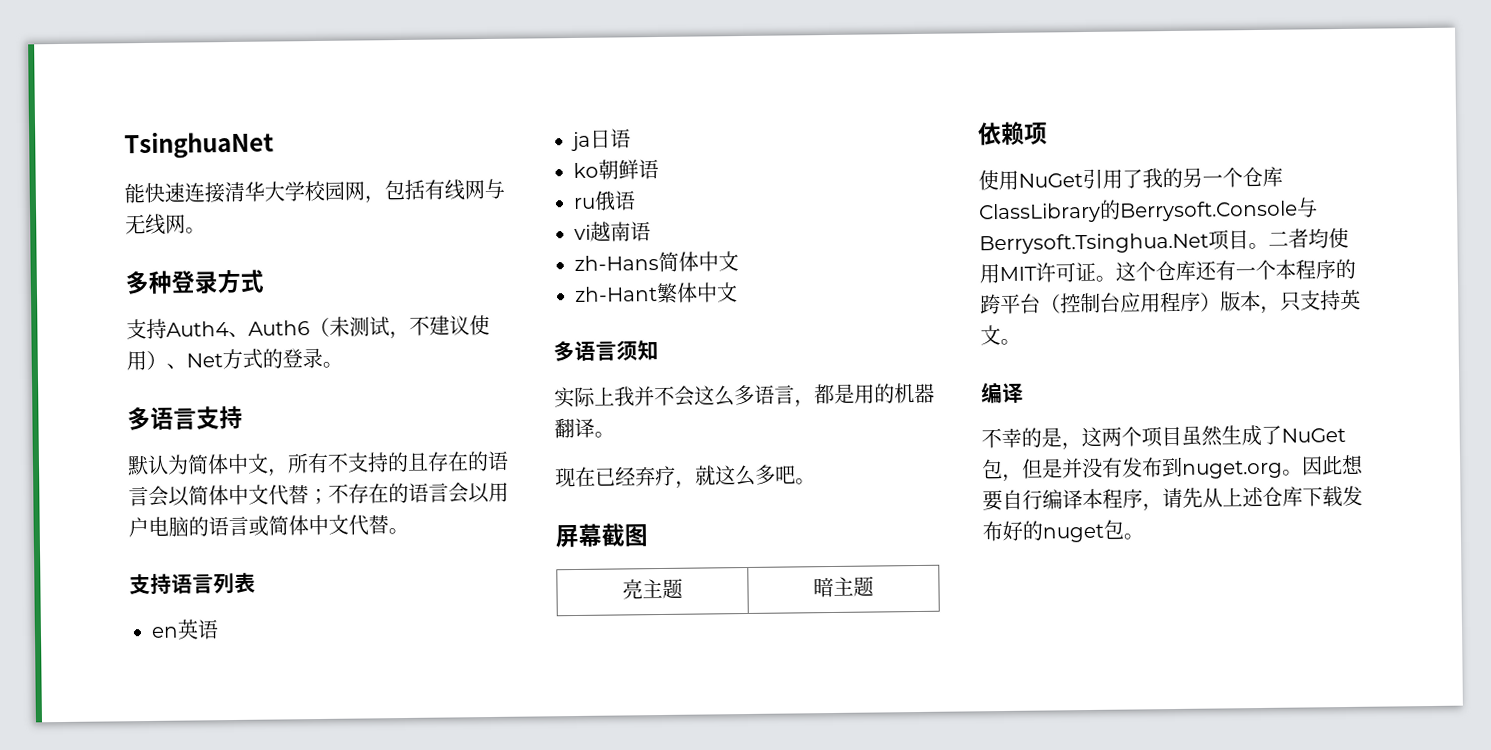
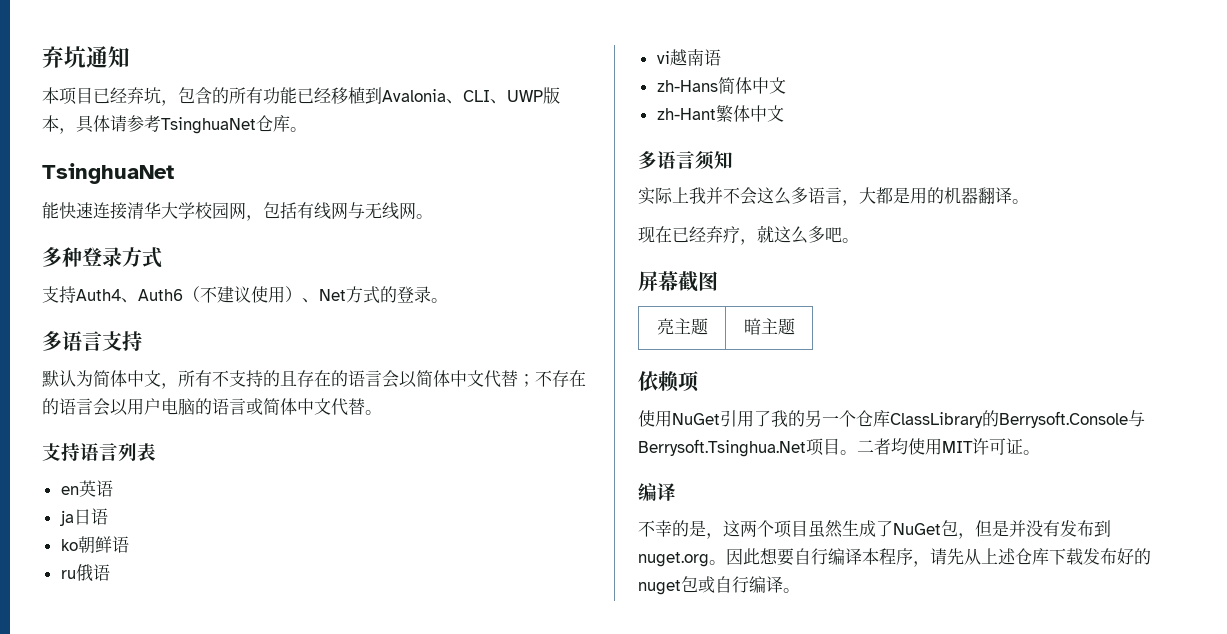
+ 弃坑通知
+ 本项目已经弃坑，包含的所有功能已经移植到Avalonia、CLI、UWP版本，具体请参考TsinghuaNet仓库。
- 支持Auth4、Auth6（未测试，不建议使用）、Net方式的登录。
+ 支持Auth4、Auth6（不建议使用）、Net方式的登录。
- 实际上我并不会这么多语言，都是用的机器翻译。
+ 实际上我并不会这么多语言，大都是用的机器翻译。
- 这个仓库还有一个本程序的跨平台（控制台应用程序）版本，只支持英文。
- 因此想要自行编译本程序，请先从上述仓库下载发布好的nuget包。
+ 因此想要自行编译本程序，请先从上述仓库下载发布好的nuget包或自行编译。

